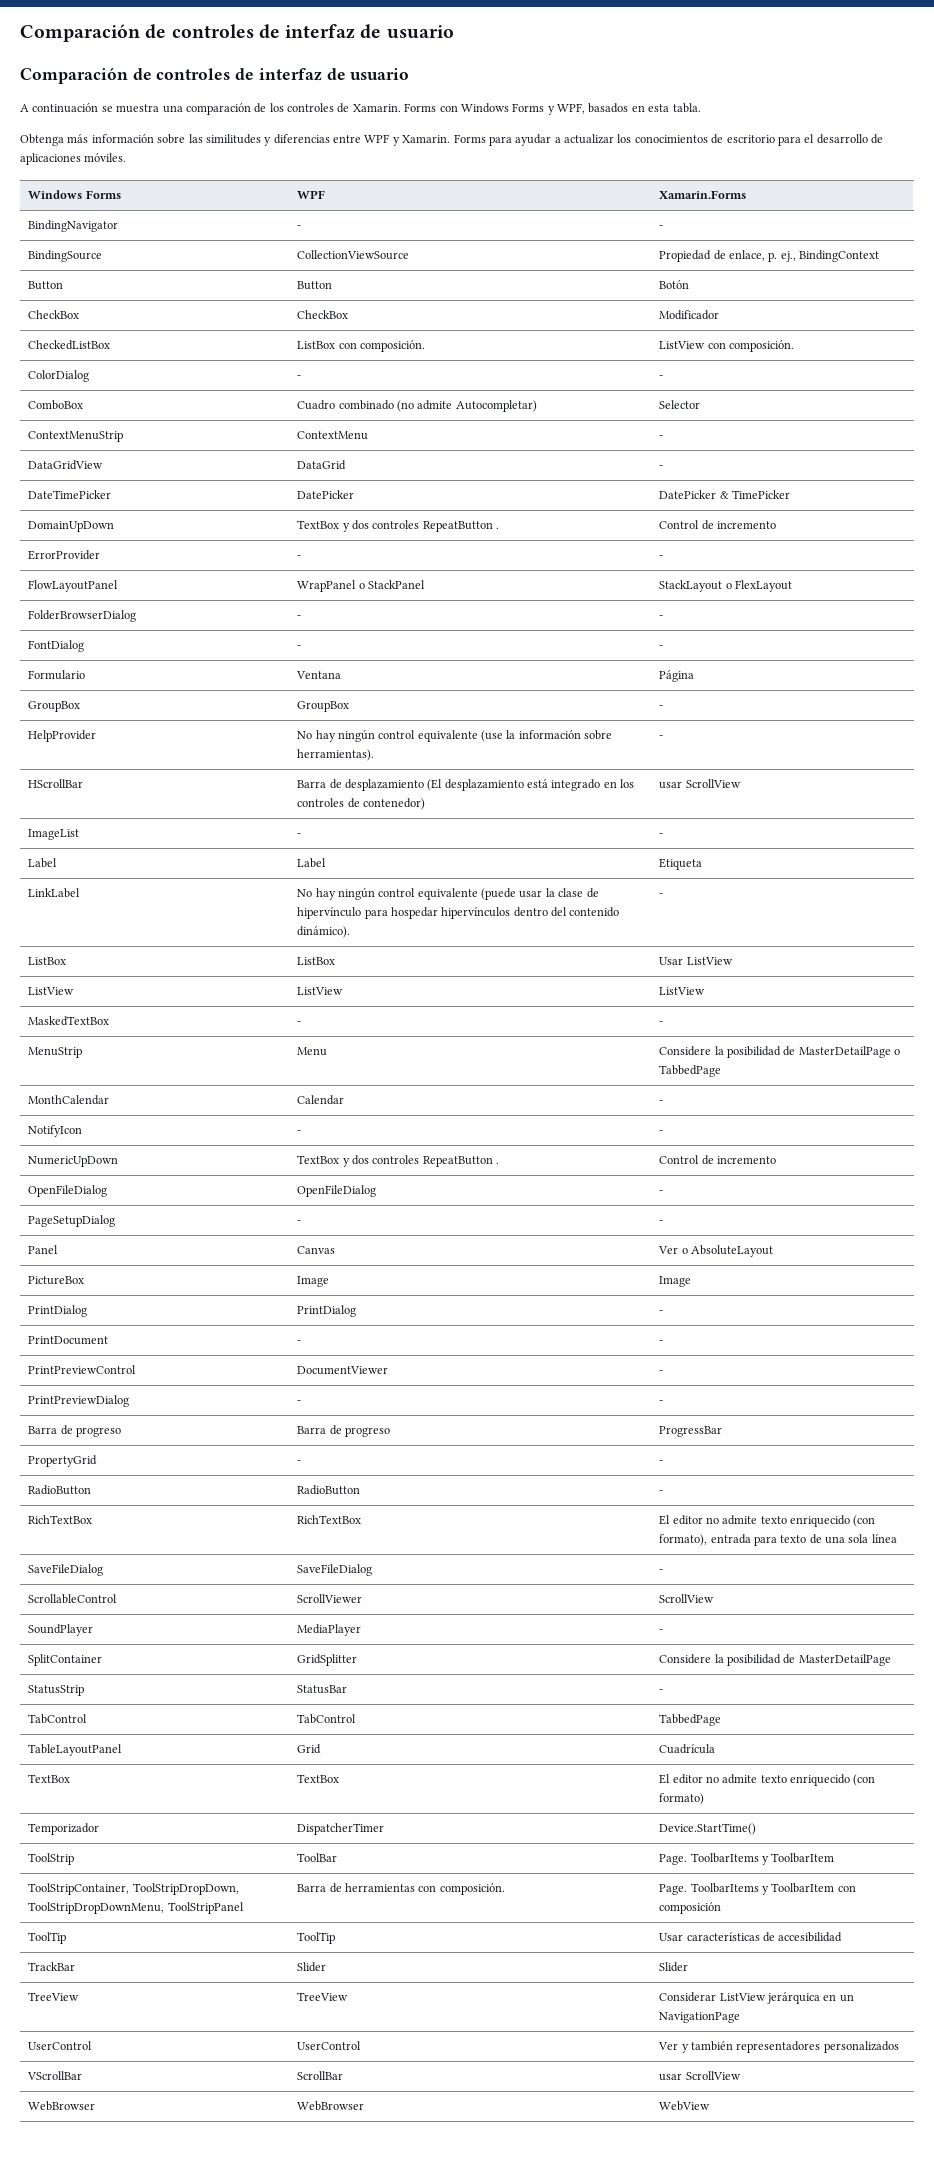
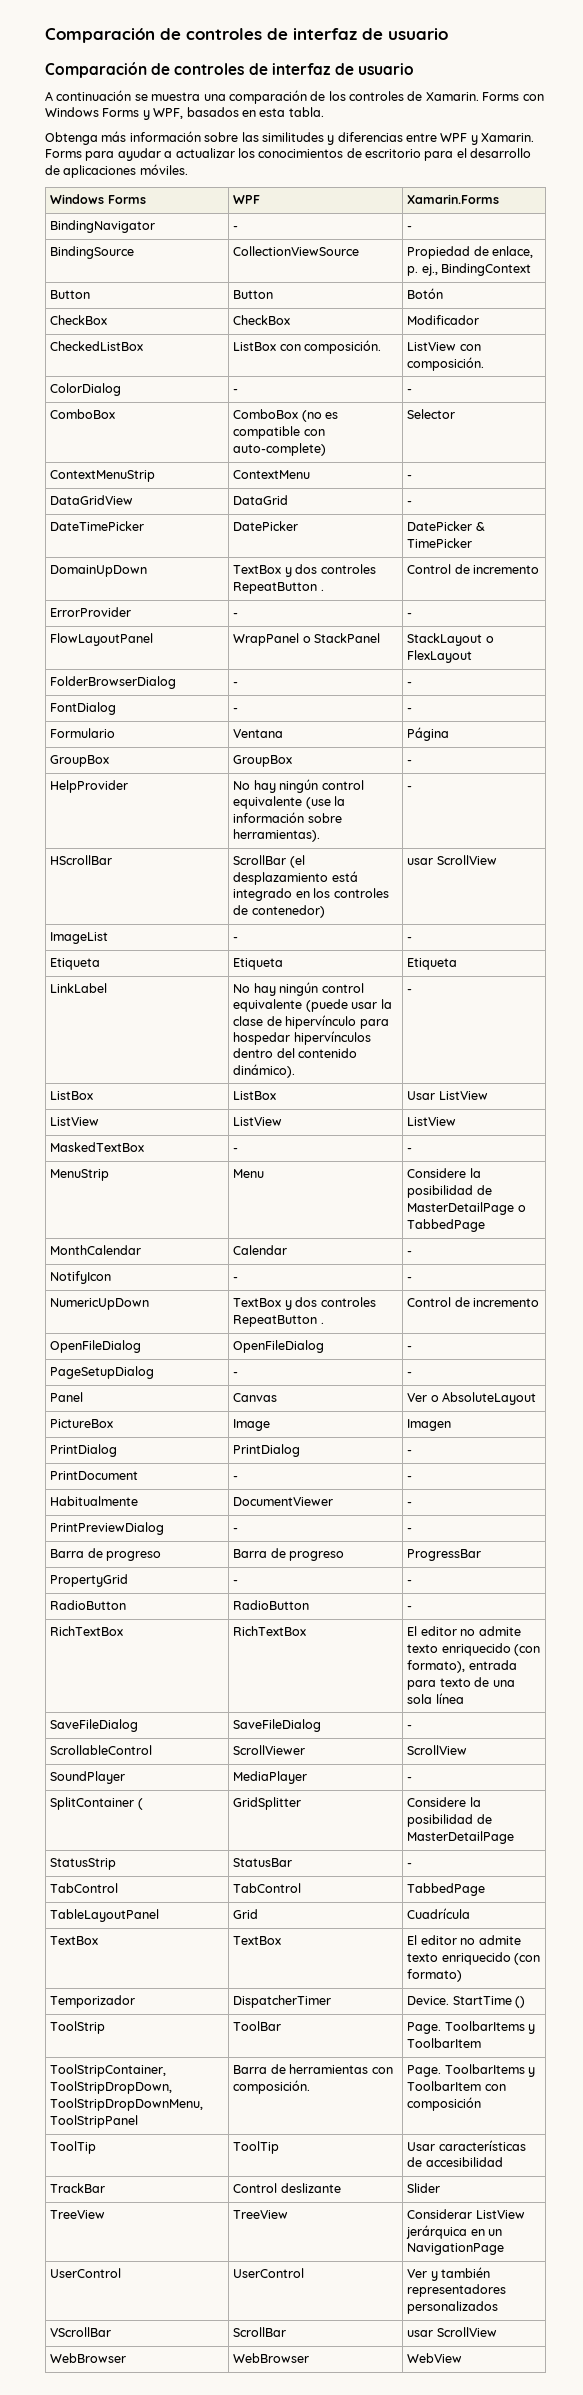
- ComboBox | Cuadro combinado (no admite Autocompletar) | Selector
+ ComboBox | ComboBox (no es compatible con auto-complete) | Selector
- HScrollBar | Barra de desplazamiento (El desplazamiento está integrado en los controles de contenedor) | usar ScrollView
+ HScrollBar | ScrollBar (el desplazamiento está integrado en los controles de contenedor) | usar ScrollView
- Label | Label | Etiqueta
+ Etiqueta | Etiqueta | Etiqueta
- PictureBox | Image | Image
+ PictureBox | Image | Imagen
- PrintPreviewControl | DocumentViewer | -
+ Habitualmente | DocumentViewer | -
- SplitContainer | GridSplitter | Considere la posibilidad de MasterDetailPage
+ SplitContainer ( | GridSplitter | Considere la posibilidad de MasterDetailPage
- Temporizador | DispatcherTimer | Device.StartTime()
+ Temporizador | DispatcherTimer | Device. StartTime ()
- TrackBar | Slider | Slider
+ TrackBar | Control deslizante | Slider

